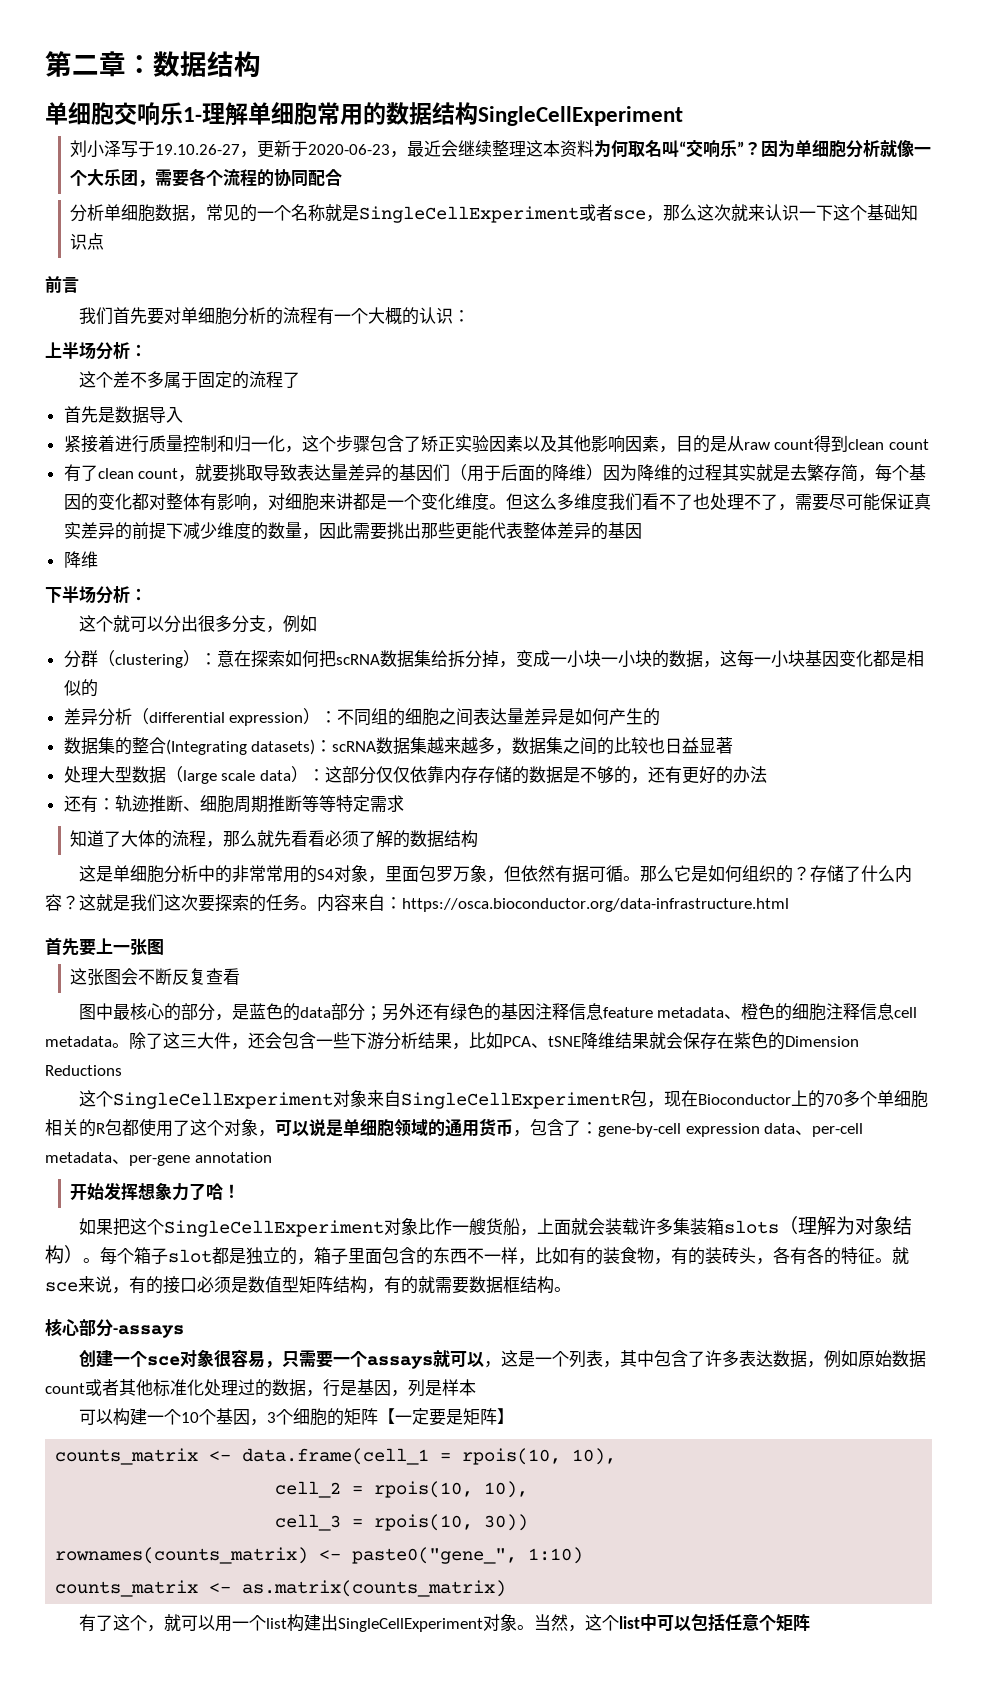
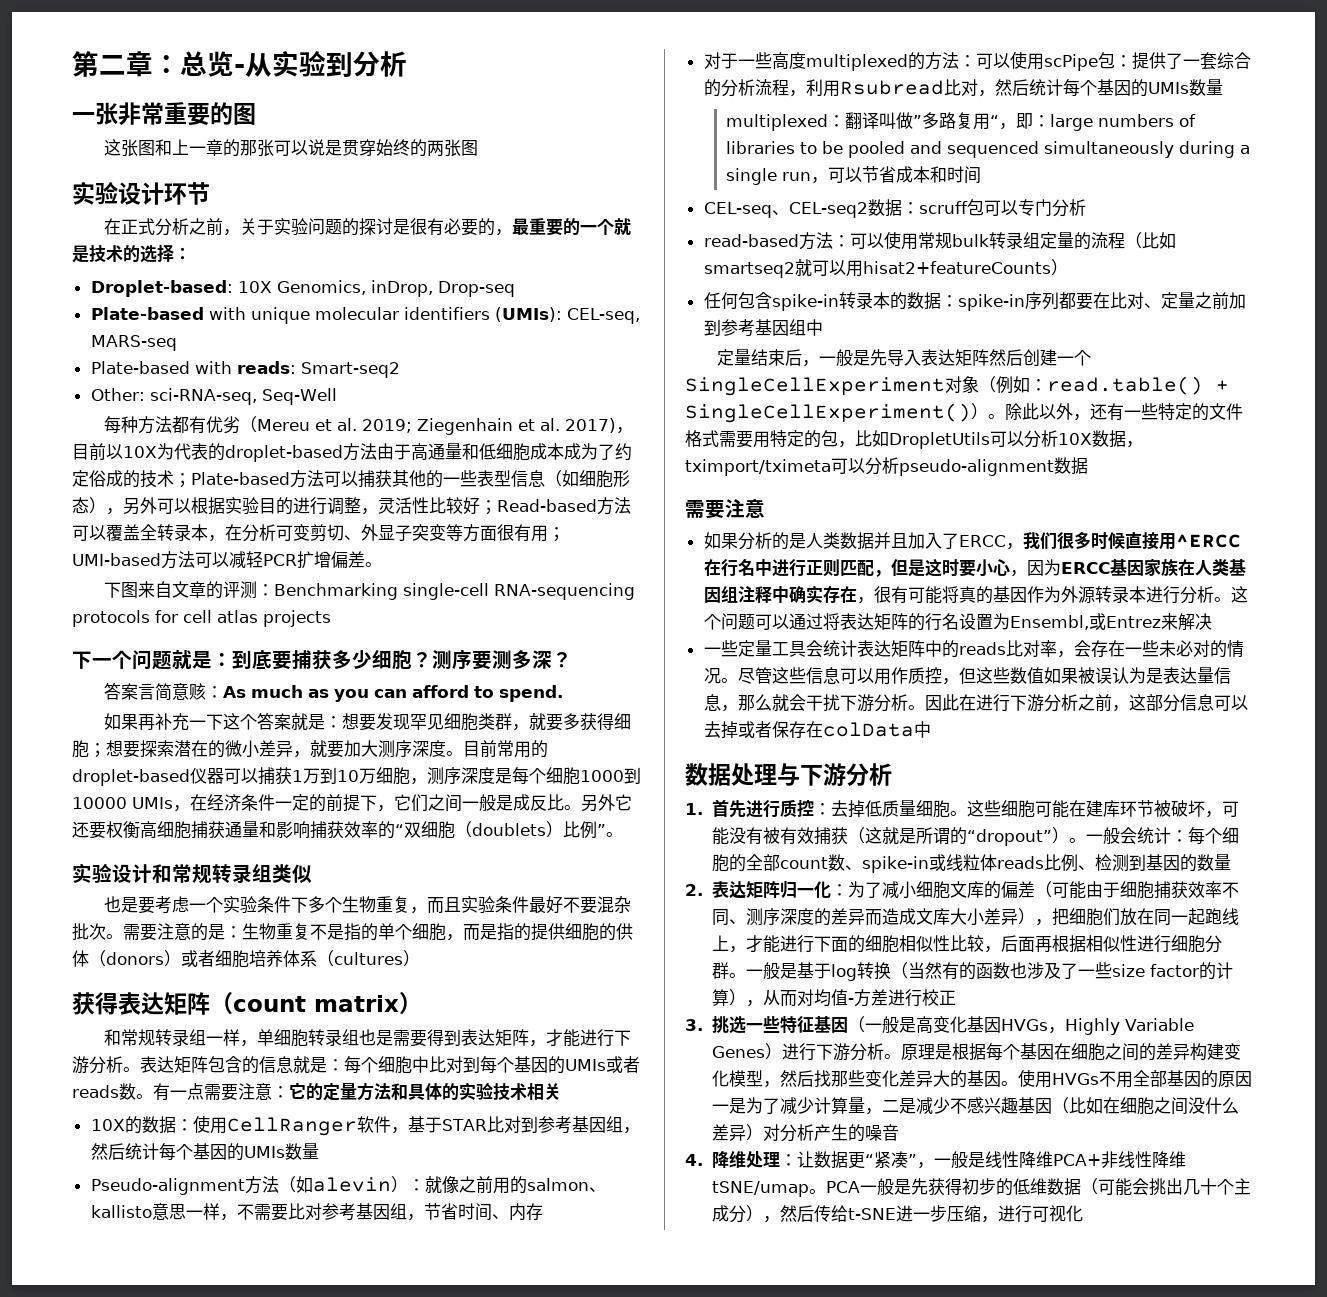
- 第二章：数据结构
- 单细胞交响乐1-理解单细胞常用的数据结构SingleCellExperiment
- 刘小泽写于19.10.26-27，更新于2020-06-23，最近会继续整理这本资料为何取名叫“交响乐”？因为单细胞分析就像一个大乐团，需要各个流程的协同配合
- 分析单细胞数据，常见的一个名称就是SingleCellExperiment或者sce，那么这次就来认识一下这个基础知识点
- 前言
- 我们首先要对单细胞分析的流程有一个大概的认识：
- 上半场分析：
- 这个差不多属于固定的流程了
- 首先是数据导入
- 紧接着进行质量控制和归一化，这个步骤包含了矫正实验因素以及其他影响因素，目的是从raw count得到clean count
- 有了clean count，就要挑取导致表达量差异的基因们（用于后面的降维）因为降维的过程其实就是去繁存简，每个基因的变化都对整体有影响，对细胞来讲都是一个变化维度。但这么多维度我们看不了也处理不了，需要尽可能保证真实差异的前提下减少维度的数量，因此需要挑出那些更能代表整体差异的基因
- 降维
- 下半场分析：
- 这个就可以分出很多分支，例如
- 分群（clustering）：意在探索如何把scRNA数据集给拆分掉，变成一小块一小块的数据，这每一小块基因变化都是相似的
- 差异分析（differential expression）：不同组的细胞之间表达量差异是如何产生的
- 数据集的整合(Integrating datasets)：scRNA数据集越来越多，数据集之间的比较也日益显著
- 处理大型数据（large scale data）：这部分仅仅依靠内存存储的数据是不够的，还有更好的办法
- 还有：轨迹推断、细胞周期推断等等特定需求
- 知道了大体的流程，那么就先看看必须了解的数据结构
- 这是单细胞分析中的非常常用的S4对象，里面包罗万象，但依然有据可循。那么它是如何组织的？存储了什么内容？这就是我们这次要探索的任务。内容来自：https://osca.bioconductor.org/data-infrastructure.html
- 首先要上一张图
- 这张图会不断反复查看
- 图中最核心的部分，是蓝色的data部分；另外还有绿色的基因注释信息feature metadata、橙色的细胞注释信息cell metadata。除了这三大件，还会包含一些下游分析结果，比如PCA、tSNE降维结果就会保存在紫色的Dimension Reductions
- 这个SingleCellExperiment对象来自SingleCellExperimentR包，现在Bioconductor上的70多个单细胞相关的R包都使用了这个对象，可以说是单细胞领域的通用货币，包含了：gene-by-cell expression data、per-cell metadata、per-gene annotation
- 开始发挥想象力了哈！
- 如果把这个SingleCellExperiment对象比作一艘货船，上面就会装载许多集装箱slots（理解为对象结构）。每个箱子slot都是独立的，箱子里面包含的东西不一样，比如有的装食物，有的装砖头，各有各的特征。就sce来说，有的接口必须是数值型矩阵结构，有的就需要数据框结构。
- 核心部分-assays
- 创建一个sce对象很容易，只需要一个assays就可以，这是一个列表，其中包含了许多表达数据，例如原始数据count或者其他标准化处理过的数据，行是基因，列是样本
- 可以构建一个10个基因，3个细胞的矩阵【一定要是矩阵】
- counts_matrix <- data.frame(cell_1 = rpois(10, 10),
- cell_2 = rpois(10, 10),
- cell_3 = rpois(10, 30))
- rownames(counts_matrix) <- paste0("gene_", 1:10)
- counts_matrix <- as.matrix(counts_matrix)
- 有了这个，就可以用一个list构建出SingleCellExperiment对象。当然，这个list中可以包括任意个矩阵
+ 第二章：总览-从实验到分析
+ 一张非常重要的图
+ 这张图和上一章的那张可以说是贯穿始终的两张图
+ 实验设计环节
+ 在正式分析之前，关于实验问题的探讨是很有必要的，最重要的一个就是技术的选择：
+ Droplet-based: 10X Genomics, inDrop, Drop-seq
+ Plate-based with unique molecular identifiers (UMIs): CEL-seq, MARS-seq
+ Plate-based with reads: Smart-seq2
+ Other: sci-RNA-seq, Seq-Well
+ 每种方法都有优劣（Mereu et al. 2019; Ziegenhain et al. 2017)，目前以10X为代表的droplet-based方法由于高通量和低细胞成本成为了约定俗成的技术；Plate-based方法可以捕获其他的一些表型信息（如细胞形态），另外可以根据实验目的进行调整，灵活性比较好；Read-based方法可以覆盖全转录本，在分析可变剪切、外显子突变等方面很有用；UMI-based方法可以减轻PCR扩增偏差。
+ 下图来自文章的评测：Benchmarking single-cell RNA-sequencing protocols for cell atlas projects
+ 下一个问题就是：到底要捕获多少细胞？测序要测多深？
+ 答案言简意赅：As much as you can afford to spend.
+ 如果再补充一下这个答案就是：想要发现罕见细胞类群，就要多获得细胞；想要探索潜在的微小差异，就要加大测序深度。目前常用的droplet-based仪器可以捕获1万到10万细胞，测序深度是每个细胞1000到10000 UMIs，在经济条件一定的前提下，它们之间一般是成反比。另外它还要权衡高细胞捕获通量和影响捕获效率的“双细胞（doublets）比例”。
+ 实验设计和常规转录组类似
+ 也是要考虑一个实验条件下多个生物重复，而且实验条件最好不要混杂批次。需要注意的是：生物重复不是指的单个细胞，而是指的提供细胞的供体（donors）或者细胞培养体系（cultures）
+ 获得表达矩阵（count matrix）
+ 和常规转录组一样，单细胞转录组也是需要得到表达矩阵，才能进行下游分析。表达矩阵包含的信息就是：每个细胞中比对到每个基因的UMIs或者reads数。有一点需要注意：它的定量方法和具体的实验技术相关
+ 10X的数据：使用CellRanger软件，基于STAR比对到参考基因组，然后统计每个基因的UMIs数量
+ Pseudo-alignment方法（如alevin）：就像之前用的salmon、kallisto意思一样，不需要比对参考基因组，节省时间、内存
+ 对于一些高度multiplexed的方法：可以使用scPipe包：提供了一套综合的分析流程，利用Rsubread比对，然后统计每个基因的UMIs数量
+ multiplexed：翻译叫做”多路复用“，即：large numbers of libraries to be pooled and sequenced simultaneously during a single run，可以节省成本和时间
+ CEL-seq、CEL-seq2数据：scruff包可以专门分析
+ read-based方法：可以使用常规bulk转录组定量的流程（比如smartseq2就可以用hisat2+featureCounts）
+ 任何包含spike-in转录本的数据：spike-in序列都要在比对、定量之前加到参考基因组中
+ 定量结束后，一般是先导入表达矩阵然后创建一个SingleCellExperiment对象（例如：read.table() + SingleCellExperiment()）。除此以外，还有一些特定的文件格式需要用特定的包，比如DropletUtils可以分析10X数据，tximport/tximeta可以分析pseudo-alignment数据
+ 需要注意
+ 如果分析的是人类数据并且加入了ERCC，我们很多时候直接用^ERCC在行名中进行正则匹配，但是这时要小心，因为ERCC基因家族在人类基因组注释中确实存在，很有可能将真的基因作为外源转录本进行分析。这个问题可以通过将表达矩阵的行名设置为Ensembl,或Entrez来解决
+ 一些定量工具会统计表达矩阵中的reads比对率，会存在一些未必对的情况。尽管这些信息可以用作质控，但这些数值如果被误认为是表达量信息，那么就会干扰下游分析。因此在进行下游分析之前，这部分信息可以去掉或者保存在colData中
+ 数据处理与下游分析
+ 1.首先进行质控：去掉低质量细胞。这些细胞可能在建库环节被破坏，可能没有被有效捕获（这就是所谓的“dropout”）。一般会统计：每个细胞的全部count数、spike-in或线粒体reads比例、检测到基因的数量
+ 2.表达矩阵归一化：为了减小细胞文库的偏差（可能由于细胞捕获效率不同、测序深度的差异而造成文库大小差异），把细胞们放在同一起跑线上，才能进行下面的细胞相似性比较，后面再根据相似性进行细胞分群。一般是基于log转换（当然有的函数也涉及了一些size factor的计算），从而对均值-方差进行校正
+ 3.挑选一些特征基因（一般是高变化基因HVGs，Highly Variable Genes）进行下游分析。原理是根据每个基因在细胞之间的差异构建变化模型，然后找那些变化差异大的基因。使用HVGs不用全部基因的原因一是为了减少计算量，二是减少不感兴趣基因（比如在细胞之间没什么差异）对分析产生的噪音
+ 4.降维处理：让数据更“紧凑”，一般是线性降维PCA+非线性降维tSNE/umap。PCA一般是先获得初步的低维数据（可能会挑出几十个主成分），然后传给t-SNE进一步压缩，进行可视化

